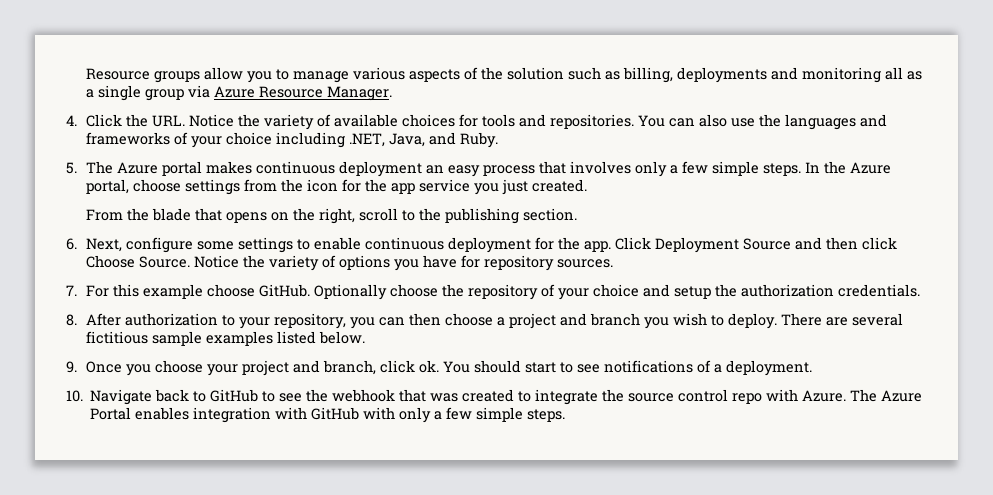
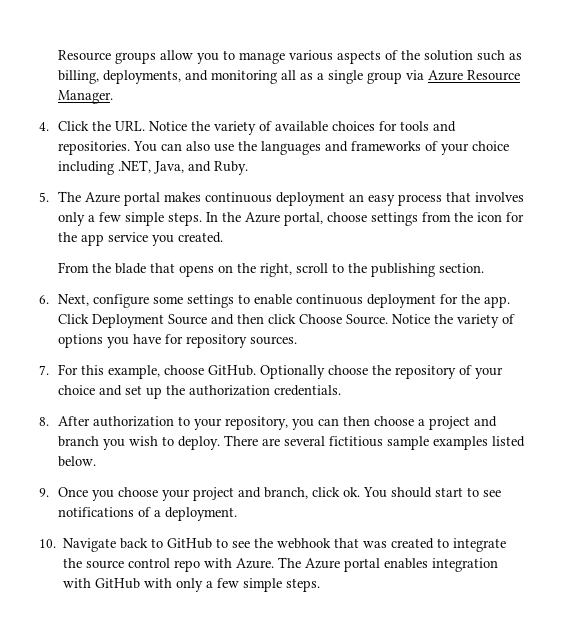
- Resource groups allow you to manage various aspects of the solution such as billing, deployments and monitoring all as a single group via Azure Resource Manager.
+ Resource groups allow you to manage various aspects of the solution such as billing, deployments, and monitoring all as a single group via Azure Resource Manager.
- In the Azure portal, choose settings from the icon for the app service you just created.
+ In the Azure portal, choose settings from the icon for the app service you created.
- 7. For this example choose GitHub.
+ 7. For this example, choose GitHub.
- Optionally choose the repository of your choice and setup the authorization credentials.
+ Optionally choose the repository of your choice and set up the authorization credentials.
- The Azure Portal enables integration with GitHub with only a few simple steps.
+ The Azure portal enables integration with GitHub with only a few simple steps.

